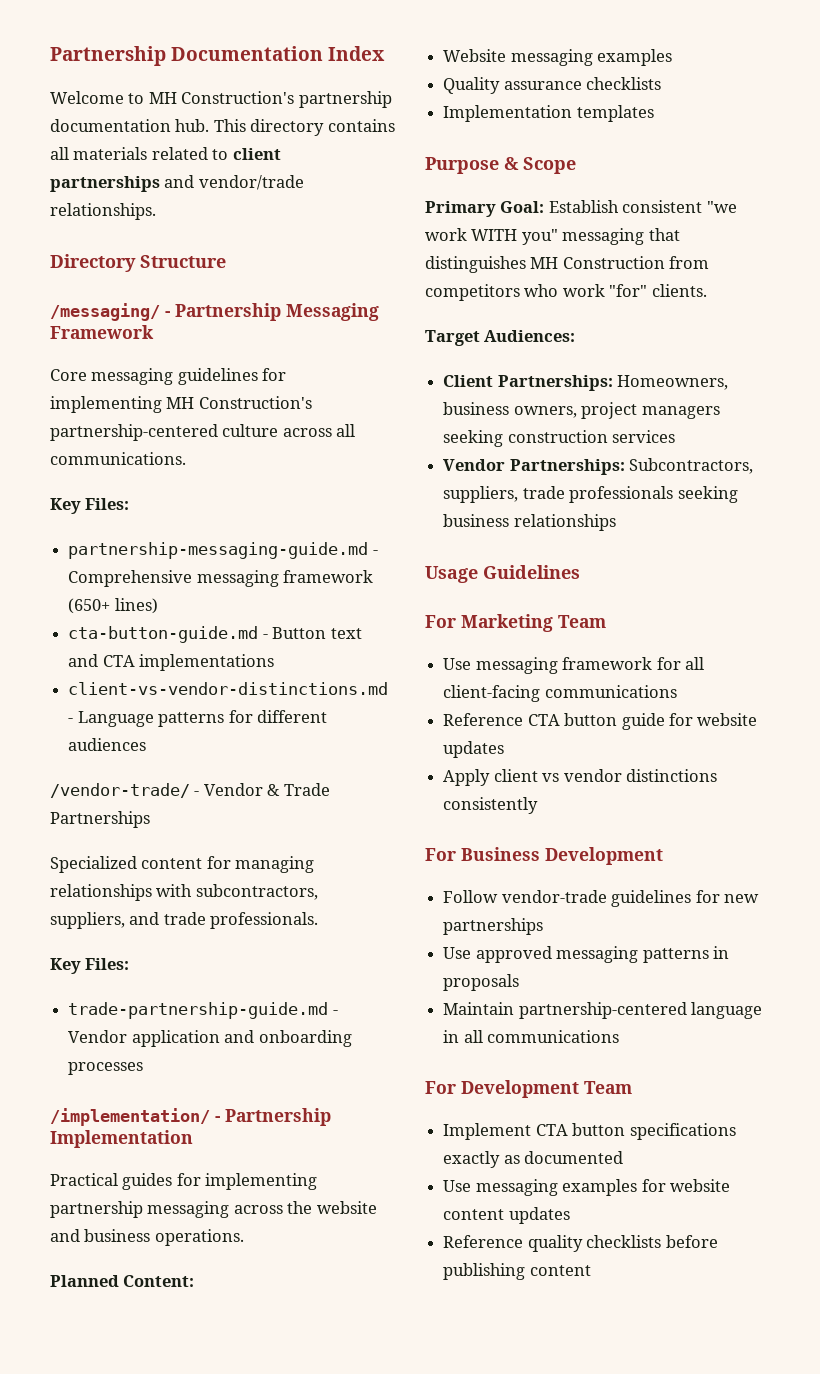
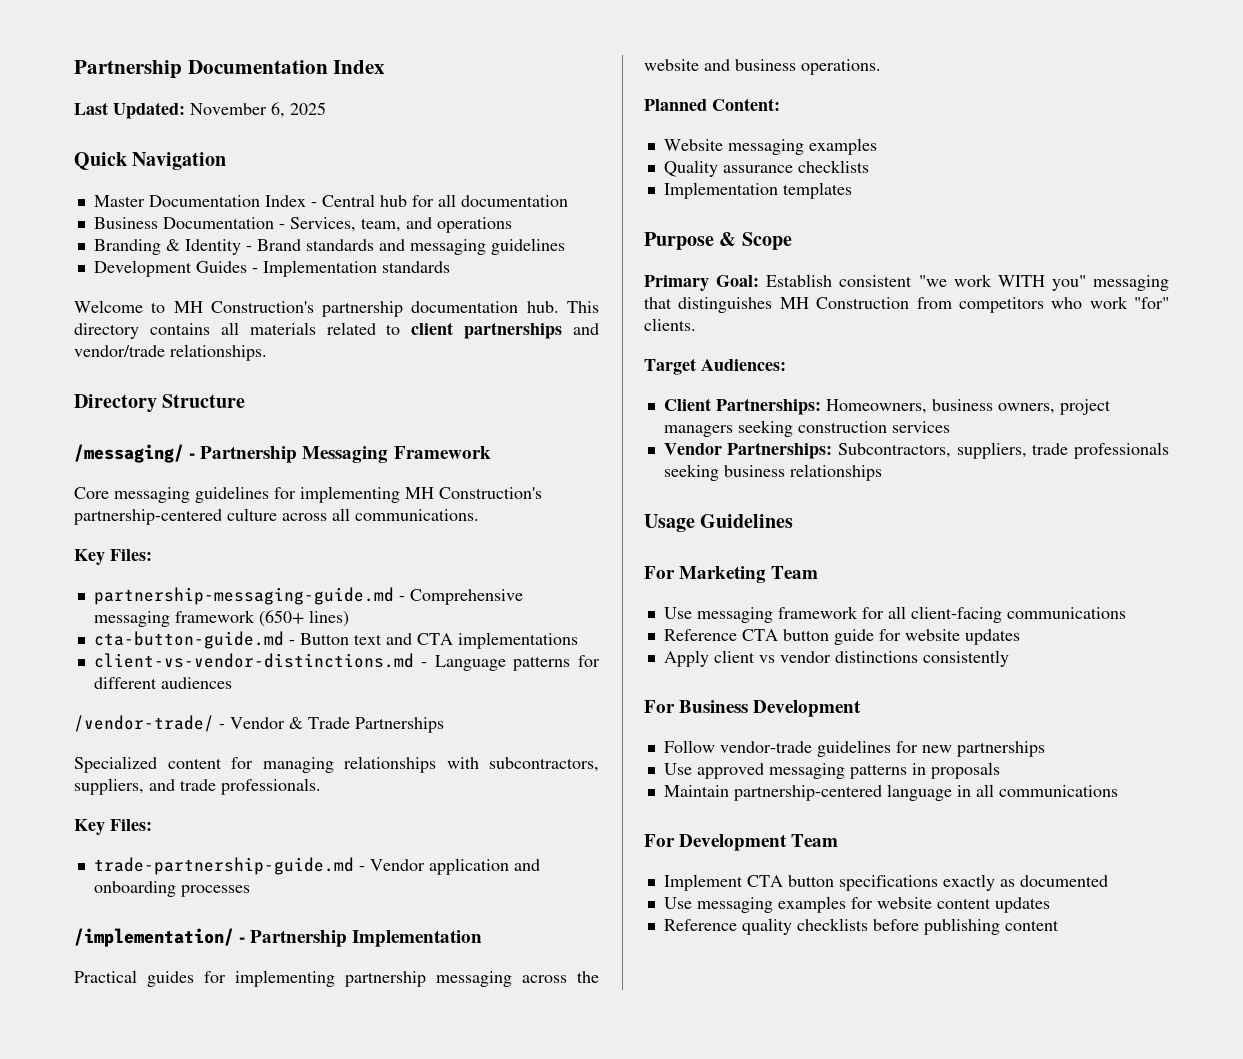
+ Last Updated: November 6, 2025
+ Quick Navigation
+ Master Documentation Index - Central hub for all documentation
+ Business Documentation - Services, team, and operations
+ Branding & Identity - Brand standards and messaging guidelines
+ Development Guides - Implementation standards

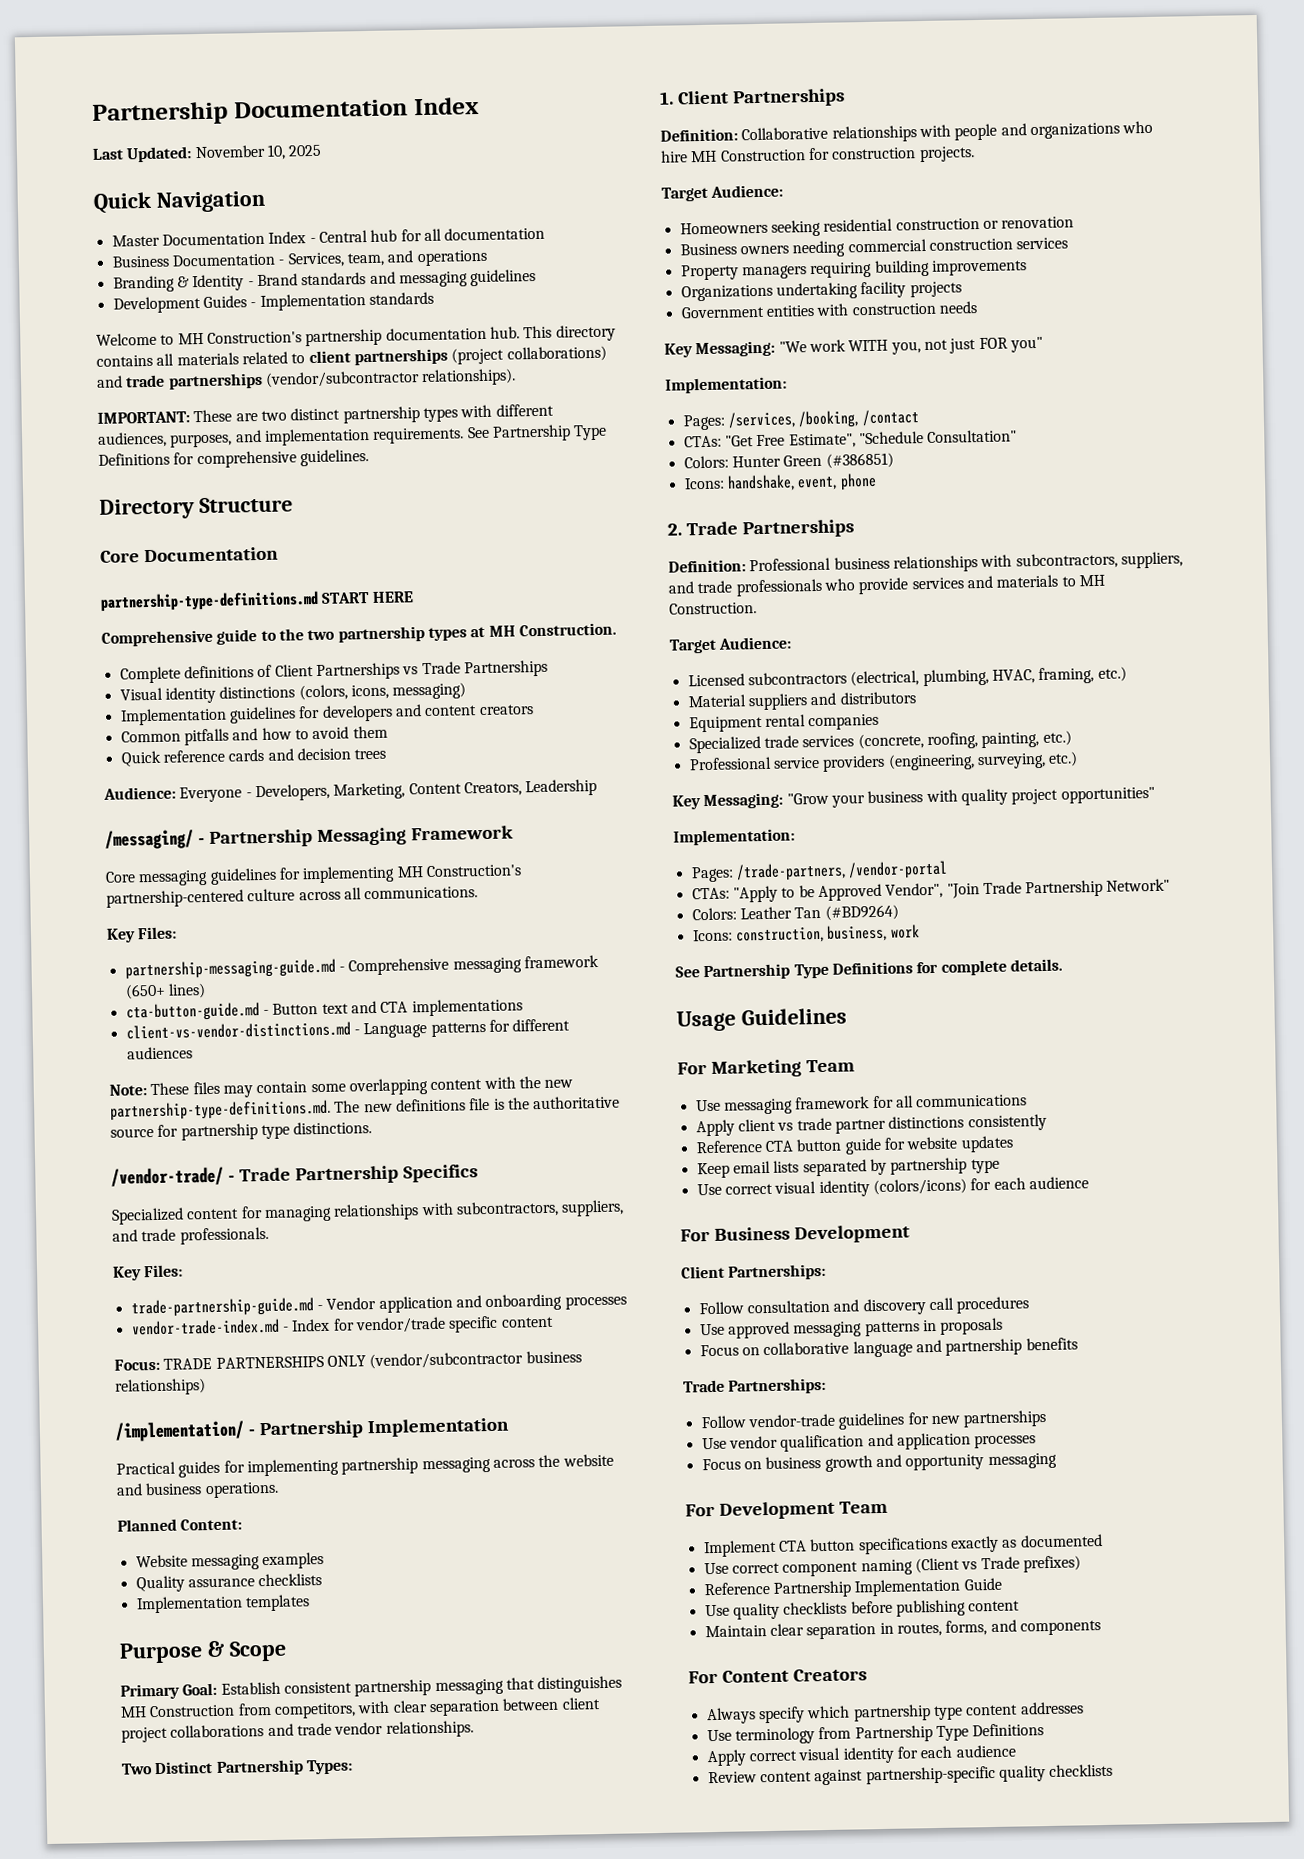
- Last Updated: November 6, 2025
+ Last Updated: November 10, 2025
- This directory contains all materials related to client partnerships and vendor/trade relationships.
+ This directory contains all materials related to client partnerships (project collaborations) and trade partnerships (vendor/subcontractor relationships).
+ IMPORTANT: These are two distinct partnership types with different audiences, purposes, and implementation requirements. See Partnership Type Definitions for comprehensive guidelines.
  Directory Structure
+ Core Documentation
+ partnership-type-definitions.md START HERE
+ Comprehensive guide to the two partnership types at MH Construction.
+ Complete definitions of Client Partnerships vs Trade Partnerships
+ Visual identity distinctions (colors, icons, messaging)
+ Implementation guidelines for developers and content creators
+ Common pitfalls and how to avoid them
+ Quick reference cards and decision trees
+ Audience: Everyone - Developers, Marketing, Content Creators, Leadership
- /vendor-trade/ - Vendor & Trade Partnerships
+ Note: These files may contain some overlapping content with the new partnership-type-definitions.md. The new definitions file is the authoritative source for partnership type distinctions.
+ /vendor-trade/ - Trade Partnership Specifics
+ vendor-trade-index.md - Index for vendor/trade specific content
+ Focus: TRADE PARTNERSHIPS ONLY (vendor/subcontractor business relationships)
- Primary Goal: Establish consistent "we work WITH you" messaging that distinguishes MH Construction from competitors who work "for" clients.
- Target Audiences:
- Client Partnerships: Homeowners, business owners, project managers seeking construction services
- Vendor Partnerships: Subcontractors, suppliers, trade professionals seeking business relationships
+ Primary Goal: Establish consistent partnership messaging that distinguishes MH Construction from competitors, with clear separation between client project collaborations and trade vendor relationships.
+ Two Distinct Partnership Types:
+ 1. Client Partnerships
+ Definition: Collaborative relationships with people and organizations who hire MH Construction for construction projects.
+ Target Audience:
+ Homeowners seeking residential construction or renovation
+ Business owners needing commercial construction services
+ Property managers requiring building improvements
+ Organizations undertaking facility projects
+ Government entities with construction needs
+ Key Messaging: "We work WITH you, not just FOR you"
+ Implementation:
+ Pages: /services, /booking, /contact
+ CTAs: "Get Free Estimate", "Schedule Consultation"
+ Colors: Hunter Green (#386851)
+ Icons: handshake, event, phone
+ 2. Trade Partnerships
+ Definition: Professional business relationships with subcontractors, suppliers, and trade professionals who provide services and materials to MH Construction.
+ Target Audience:
+ Licensed subcontractors (electrical, plumbing, HVAC, framing, etc.)
+ Material suppliers and distributors
+ Equipment rental companies
+ Specialized trade services (concrete, roofing, painting, etc.)
+ Professional service providers (engineering, surveying, etc.)
+ Key Messaging: "Grow your business with quality project opportunities"
+ Implementation:
+ Pages: /trade-partners, /vendor-portal
+ CTAs: "Apply to be Approved Vendor", "Join Trade Partnership Network"
+ Colors: Leather Tan (#BD9264)
+ Icons: construction, business, work
+ See Partnership Type Definitions for complete details.
- Use messaging framework for all client-facing communications
+ Use messaging framework for all communications
+ Apply client vs trade partner distinctions consistently
- Apply client vs vendor distinctions consistently
+ Keep email lists separated by partnership type
+ Use correct visual identity (colors/icons) for each audience
  For Business Development
+ Client Partnerships:
+ Follow consultation and discovery call procedures
+ Use approved messaging patterns in proposals
+ Focus on collaborative language and partnership benefits
+ Trade Partnerships:
- Use approved messaging patterns in proposals
- Maintain partnership-centered language in all communications
+ Use vendor qualification and application processes
+ Focus on business growth and opportunity messaging
- Use messaging examples for website content updates
- Reference quality checklists before publishing content
+ Use correct component naming (Client vs Trade prefixes)
+ Reference Partnership Implementation Guide
+ Use quality checklists before publishing content
+ Maintain clear separation in routes, forms, and components
+ For Content Creators
+ Always specify which partnership type content addresses
+ Use terminology from Partnership Type Definitions
+ Apply correct visual identity for each audience
+ Review content against partnership-specific quality checklists

